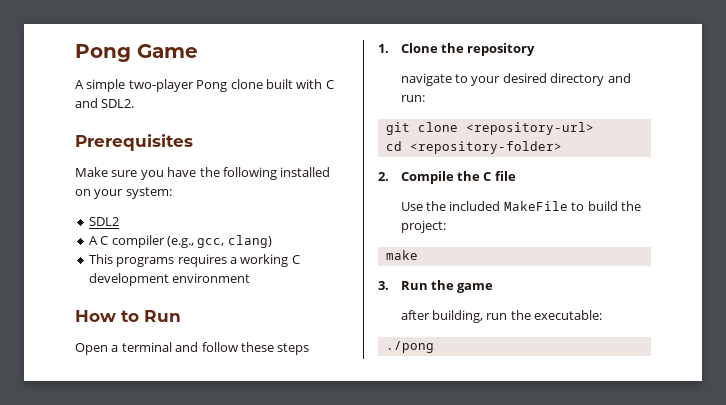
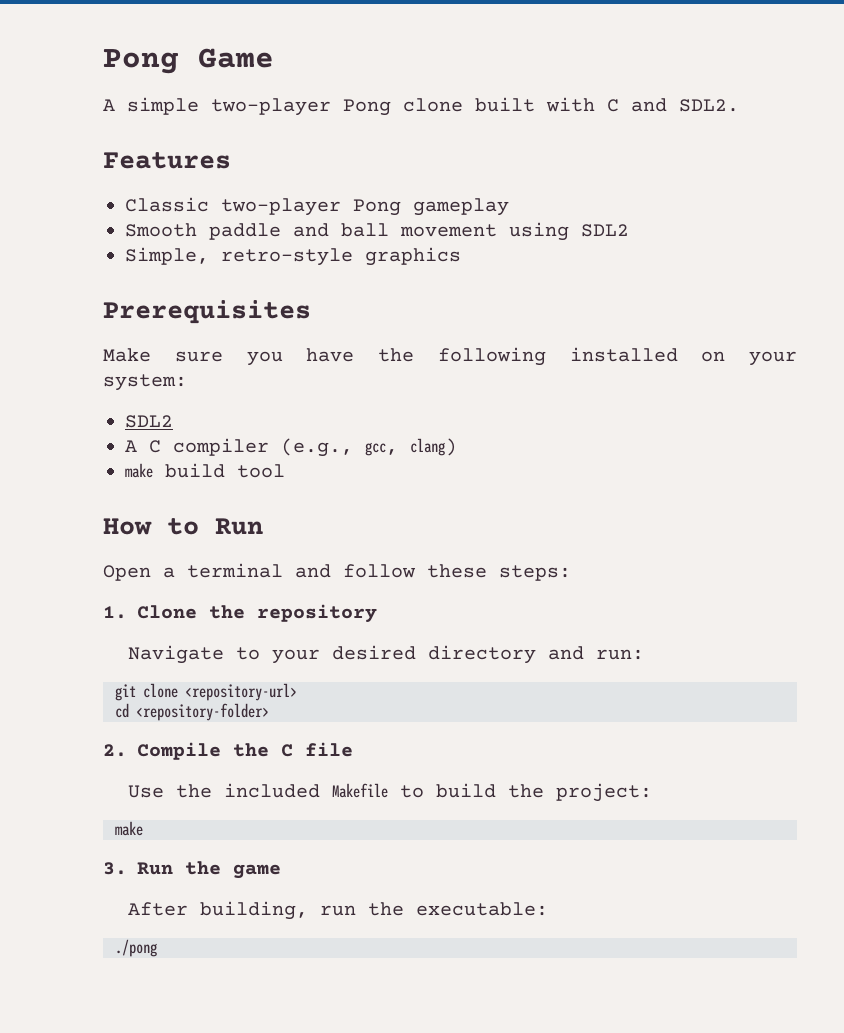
+ Features
+ Classic two-player Pong gameplay
+ Smooth paddle and ball movement using SDL2
+ Simple, retro-style graphics
- This programs requires a working C development environment
+ make build tool
- Open a terminal and follow these steps
+ Open a terminal and follow these steps:
- navigate to your desired directory and run:
+ Navigate to your desired directory and run:
- Use the included MakeFile to build the project:
+ Use the included Makefile to build the project:
- after building, run the executable:
+ After building, run the executable:

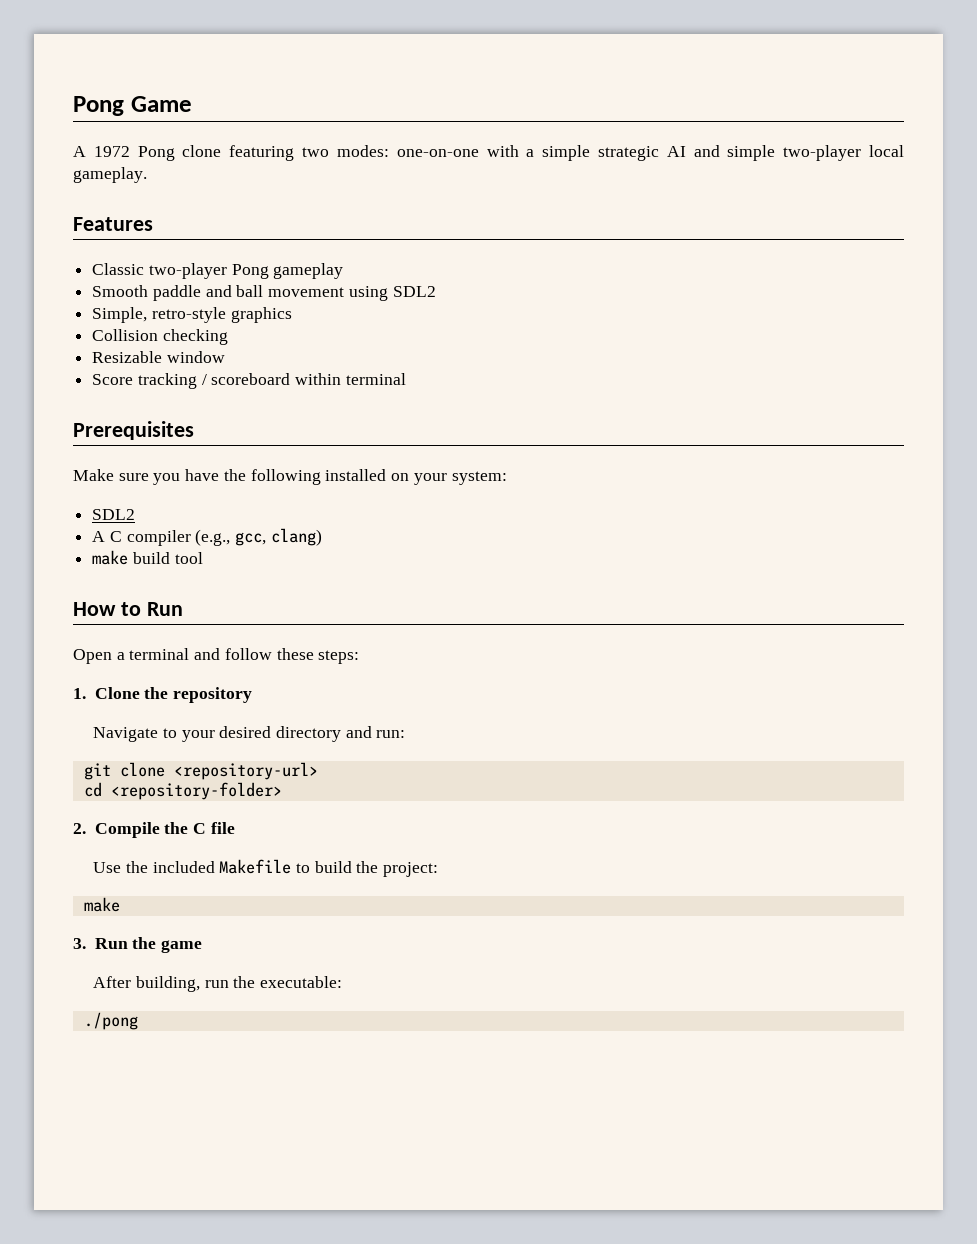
- A simple two-player Pong clone built with C and SDL2.
+ A 1972 Pong clone featuring two modes: one-on-one with a simple strategic AI and simple two-player local gameplay.
+ Collision checking
+ Resizable window
+ Score tracking / scoreboard within terminal

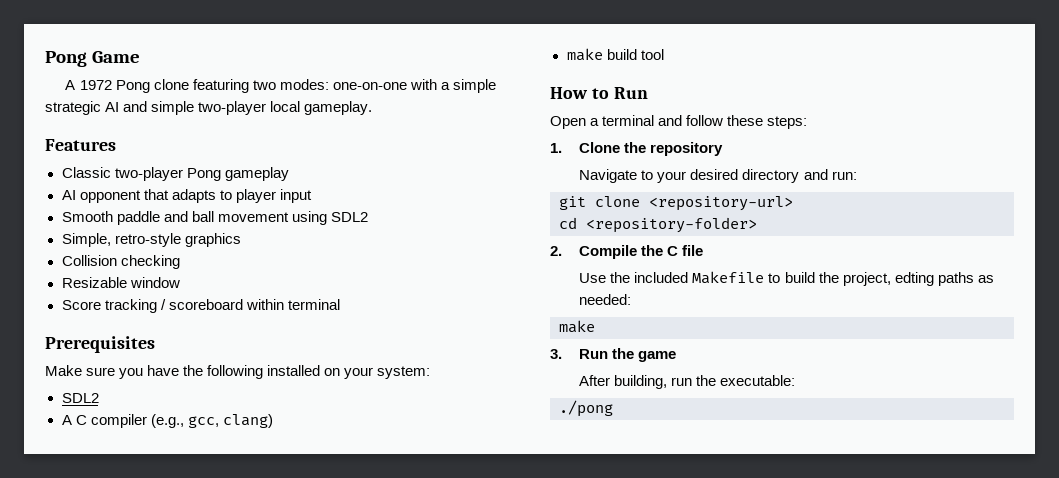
+ AI opponent that adapts to player input
- Use the included Makefile to build the project:
+ Use the included Makefile to build the project, edting paths as needed:

